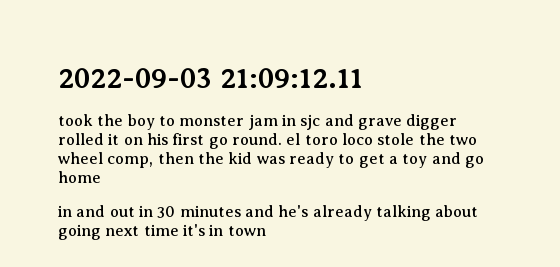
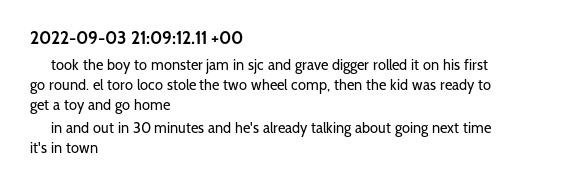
- 2022-09-03 21:09:12.11
+ 2022-09-03 21:09:12.11 +00

